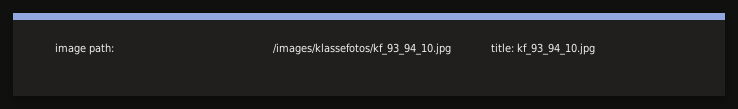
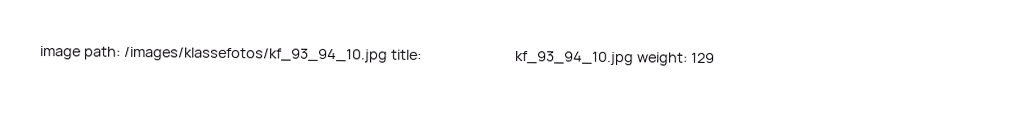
- image path: /images/klassefotos/kf_93_94_10.jpg title: kf_93_94_10.jpg
+ image path: /images/klassefotos/kf_93_94_10.jpg title: kf_93_94_10.jpg weight: 129

